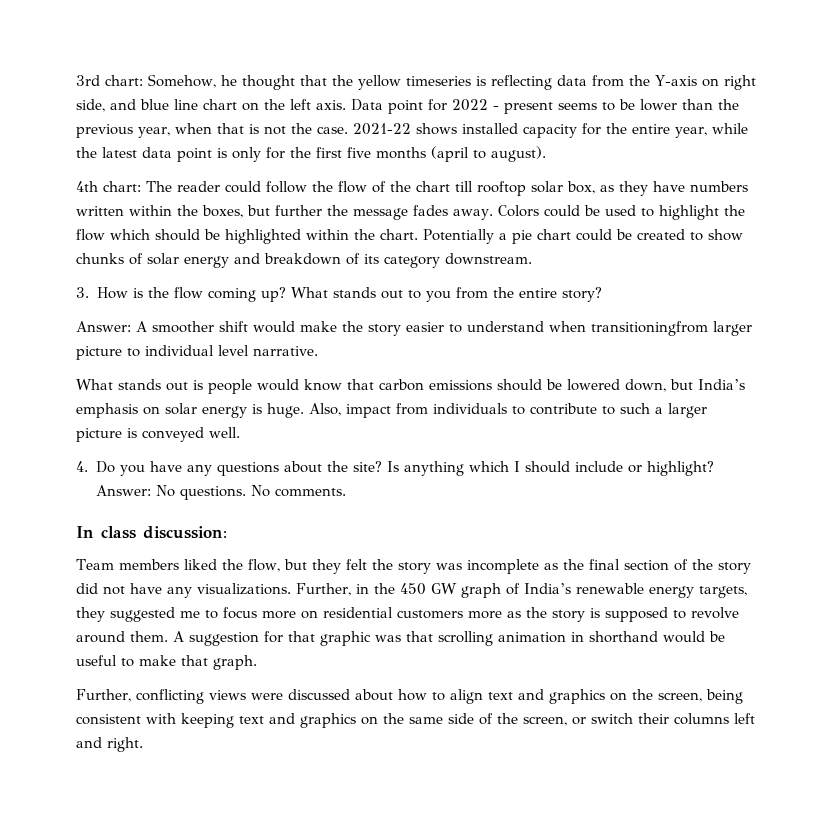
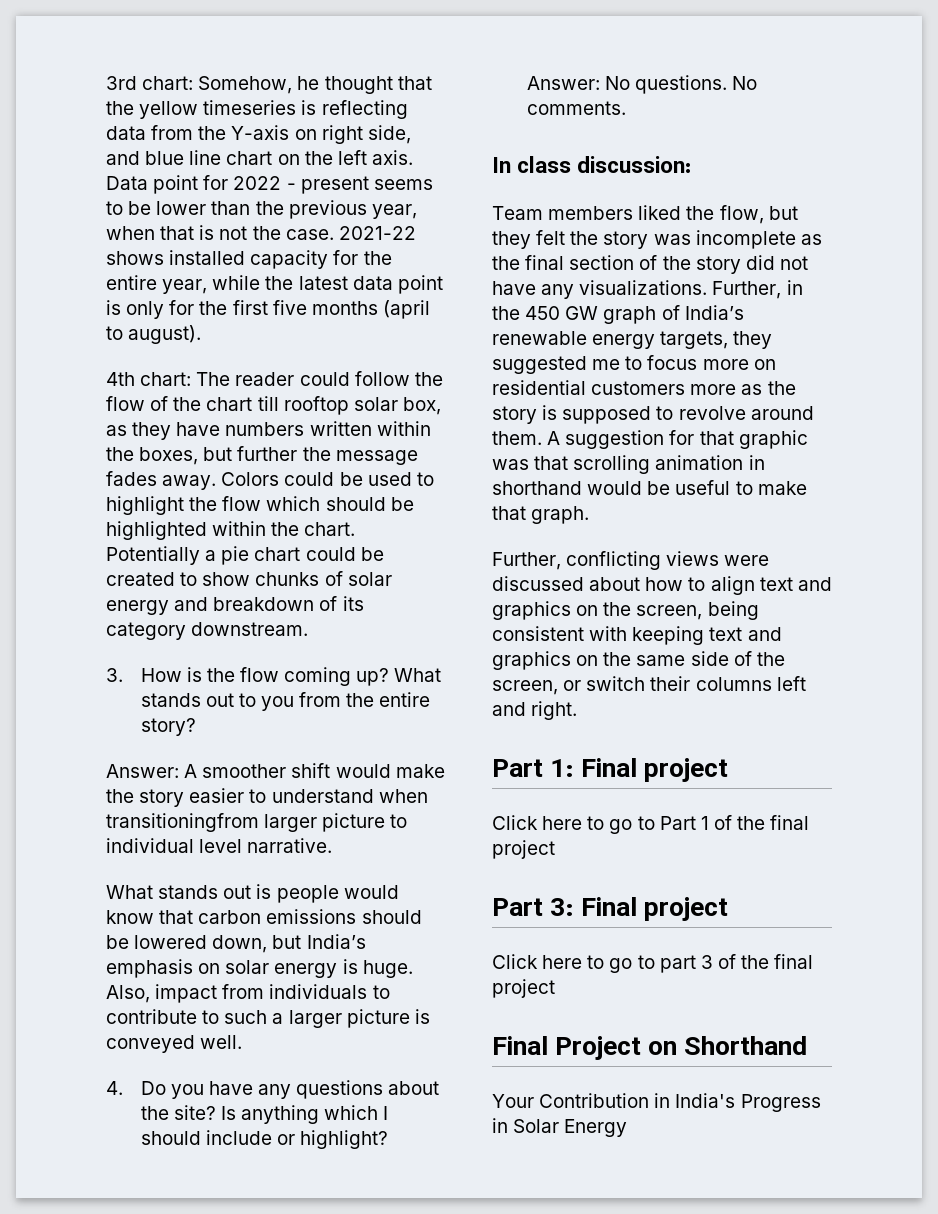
+ Part 1: Final project
+ Click here to go to Part 1 of the final project
+ Part 3: Final project
+ Click here to go to part 3 of the final project
+ Final Project on Shorthand
+ Your Contribution in India's Progress in Solar Energy

